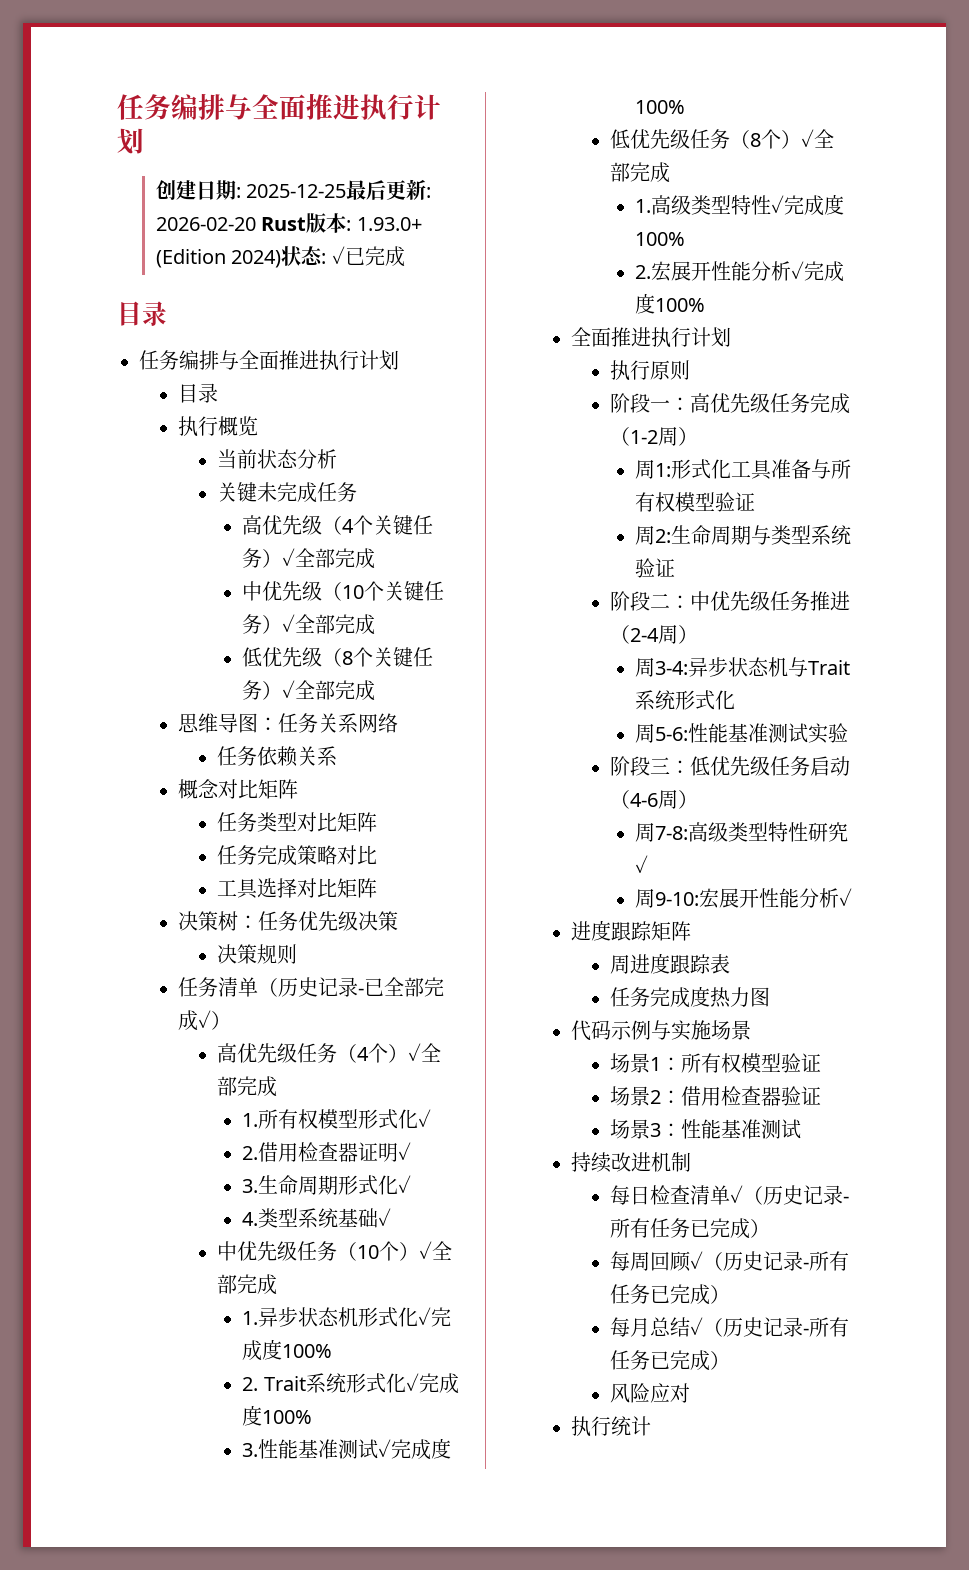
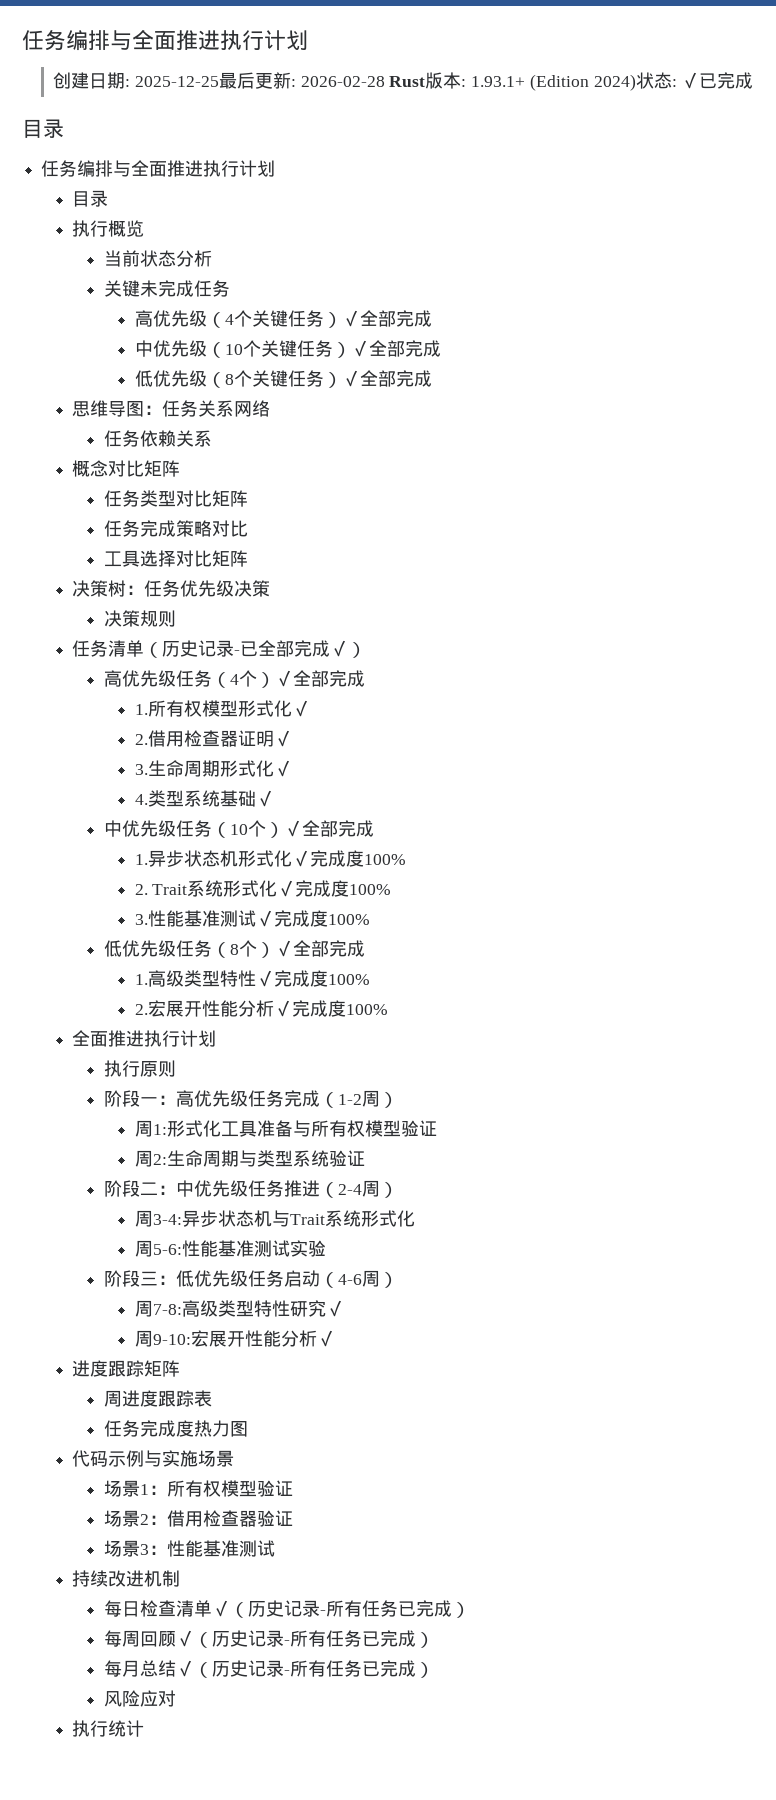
- 创建日期: 2025-12-25最后更新: 2026-02-20 Rust版本: 1.93.0+ (Edition 2024)状态: ✓已完成
+ 创建日期: 2025-12-25最后更新: 2026-02-28 Rust版本: 1.93.1+ (Edition 2024)状态: ✓已完成

